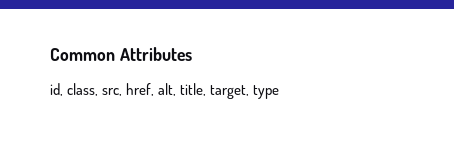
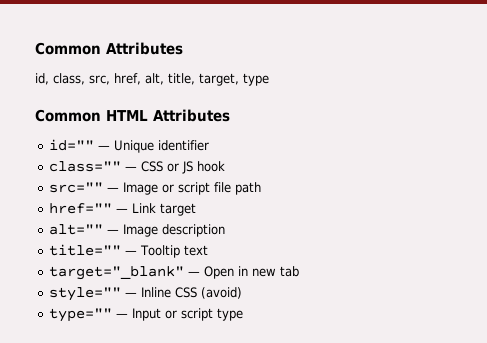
+ Common HTML Attributes
+ id="" — Unique identifier
+ class="" — CSS or JS hook
+ src="" — Image or script file path
+ href="" — Link target
+ alt="" — Image description
+ title="" — Tooltip text
+ target="_blank" — Open in new tab
+ style="" — Inline CSS (avoid)
+ type="" — Input or script type

